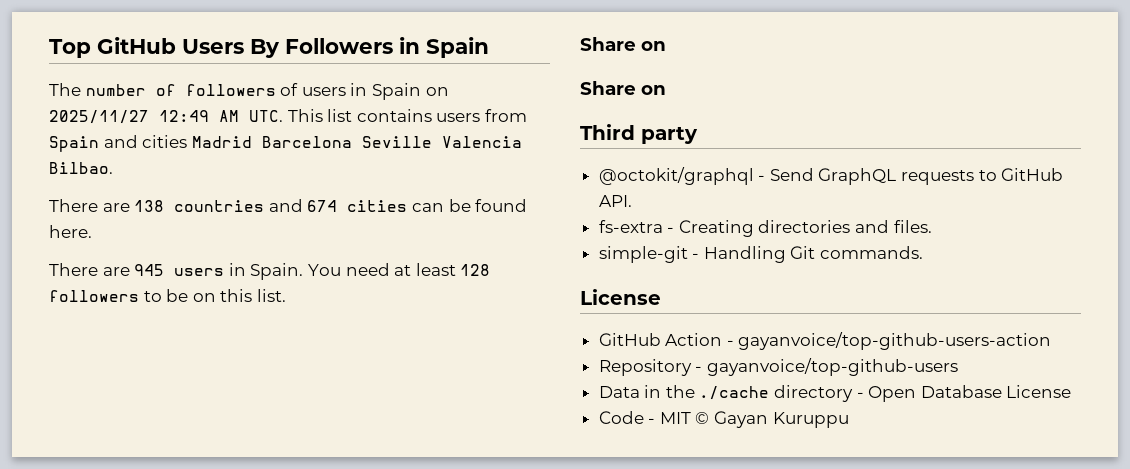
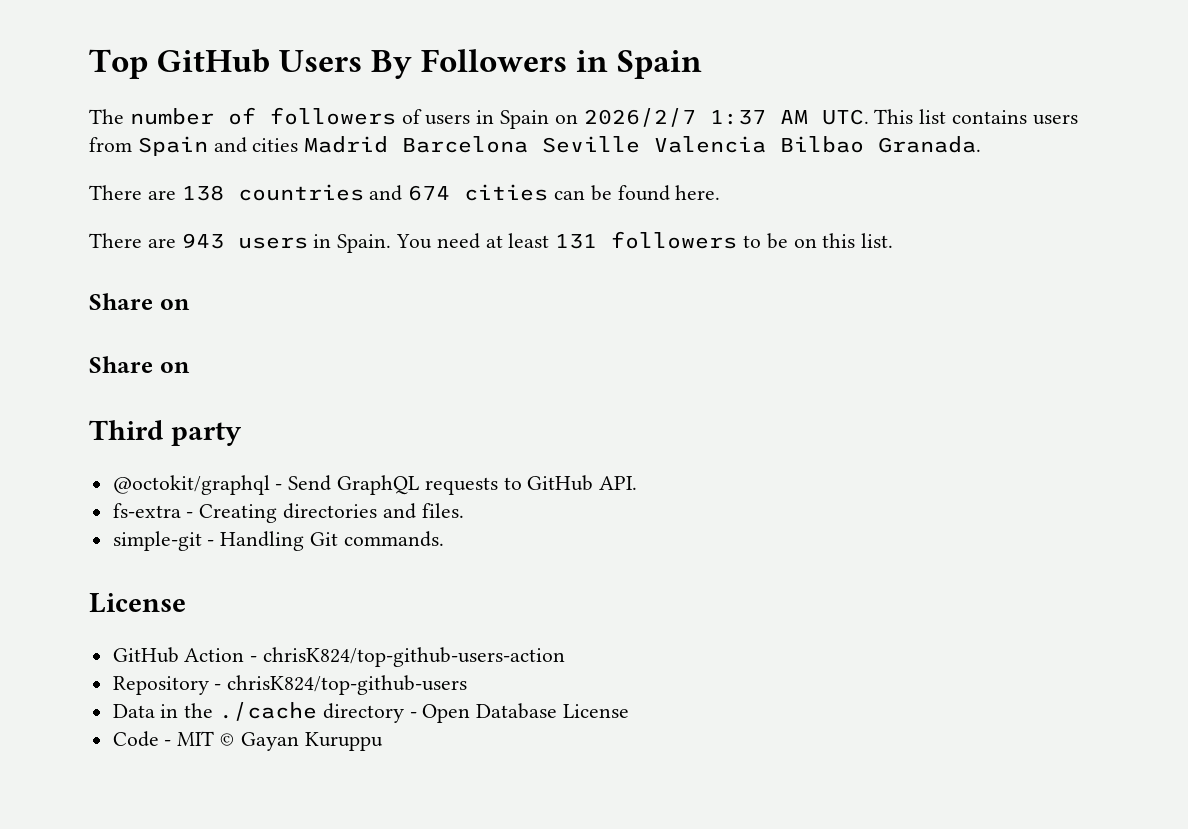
- The number of followers of users in Spain on 2025/11/27 12:49 AM UTC. This list contains users from Spain and cities Madrid Barcelona Seville Valencia Bilbao.
+ The number of followers of users in Spain on 2026/2/7 1:37 AM UTC. This list contains users from Spain and cities Madrid Barcelona Seville Valencia Bilbao Granada.
- There are 945 users in Spain.
+ There are 943 users in Spain.
- You need at least 128 followers to be on this list.
+ You need at least 131 followers to be on this list.
- GitHub Action - gayanvoice/top-github-users-action
+ GitHub Action - chrisK824/top-github-users-action
- Repository - gayanvoice/top-github-users
+ Repository - chrisK824/top-github-users

